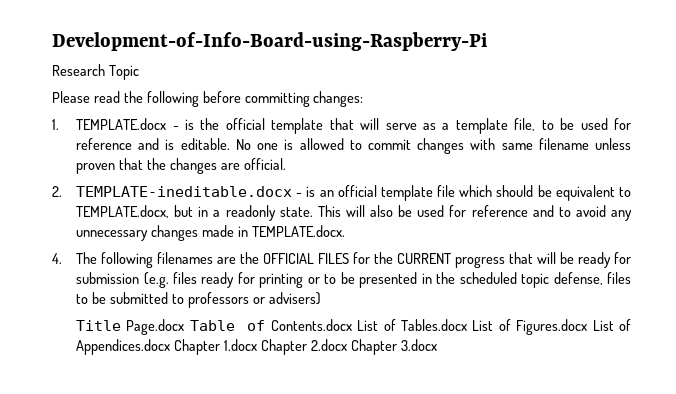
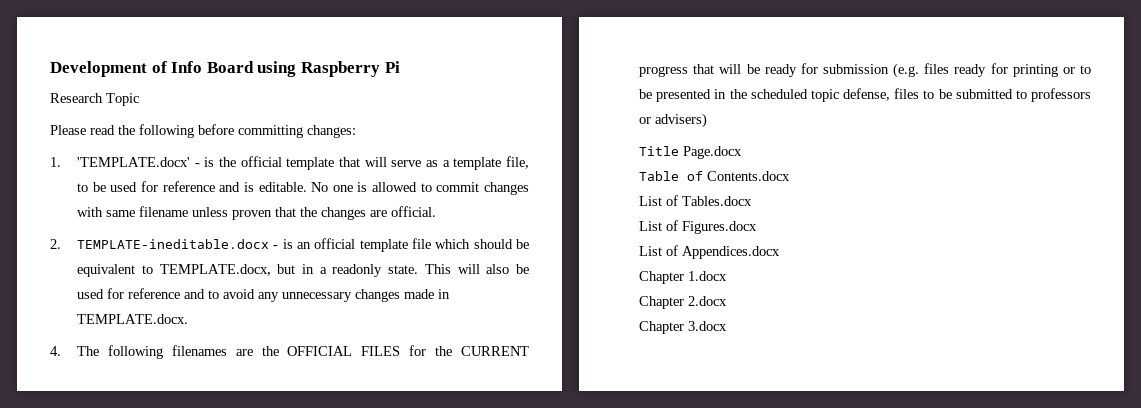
- Development-of-Info-Board-using-Raspberry-Pi
+ Development of Info Board using Raspberry Pi
- 1. TEMPLATE.docx - is the official template that will serve as a template file, to be used for reference and is editable.
+ 1. 'TEMPLATE.docx' - is the official template that will serve as a template file, to be used for reference and is editable.
- Title Page.docx Table of Contents.docx List of Tables.docx List of Figures.docx List of Appendices.docx Chapter 1.docx Chapter 2.docx Chapter 3.docx
+ Title Page.docx
+ Table of Contents.docx
+ List of Tables.docx
+ List of Figures.docx
+ List of Appendices.docx
+ Chapter 1.docx
+ Chapter 2.docx
+ Chapter 3.docx

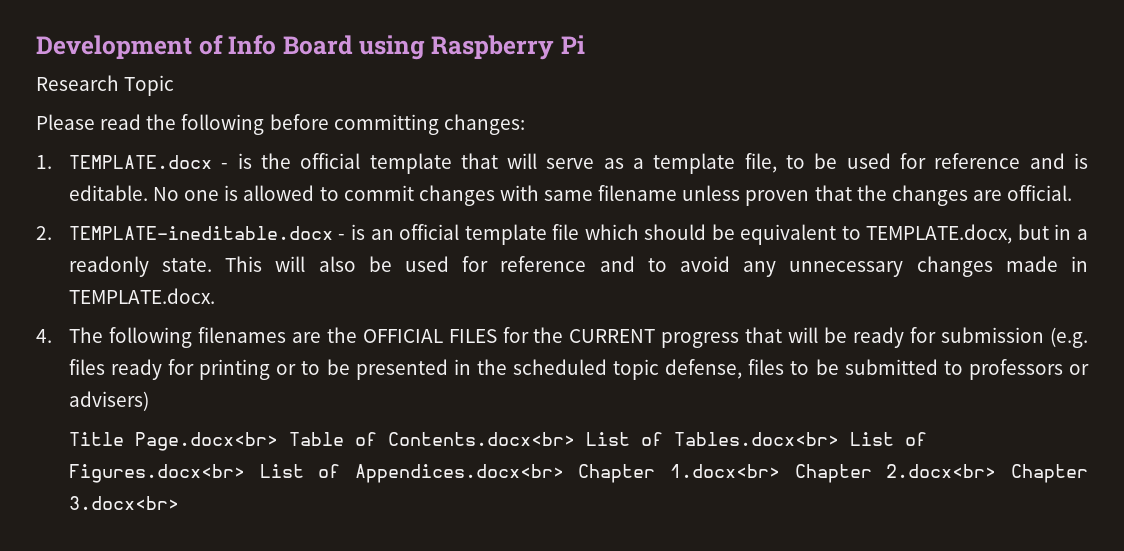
- 1. 'TEMPLATE.docx' - is the official template that will serve as a template file, to be used for reference and is editable.
+ 1. TEMPLATE.docx - is the official template that will serve as a template file, to be used for reference and is editable.
- Title Page.docx
- Table of Contents.docx
- List of Tables.docx
- List of Figures.docx
- List of Appendices.docx
- Chapter 1.docx
- Chapter 2.docx
- Chapter 3.docx
+ Title Page.docx<br> Table of Contents.docx<br> List of Tables.docx<br> List of Figures.docx<br> List of Appendices.docx<br> Chapter 1.docx<br> Chapter 2.docx<br> Chapter 3.docx<br>

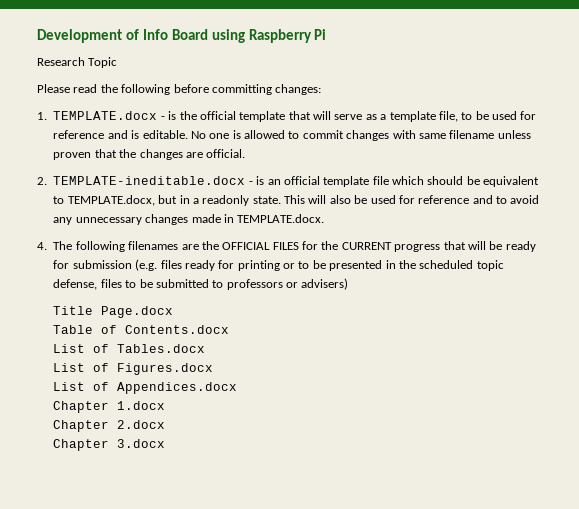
- Title Page.docx<br> Table of Contents.docx<br> List of Tables.docx<br> List of Figures.docx<br> List of Appendices.docx<br> Chapter 1.docx<br> Chapter 2.docx<br> Chapter 3.docx<br>
+ Title Page.docx
+ Table of Contents.docx
+ List of Tables.docx
+ List of Figures.docx
+ List of Appendices.docx
+ Chapter 1.docx
+ Chapter 2.docx
+ Chapter 3.docx

